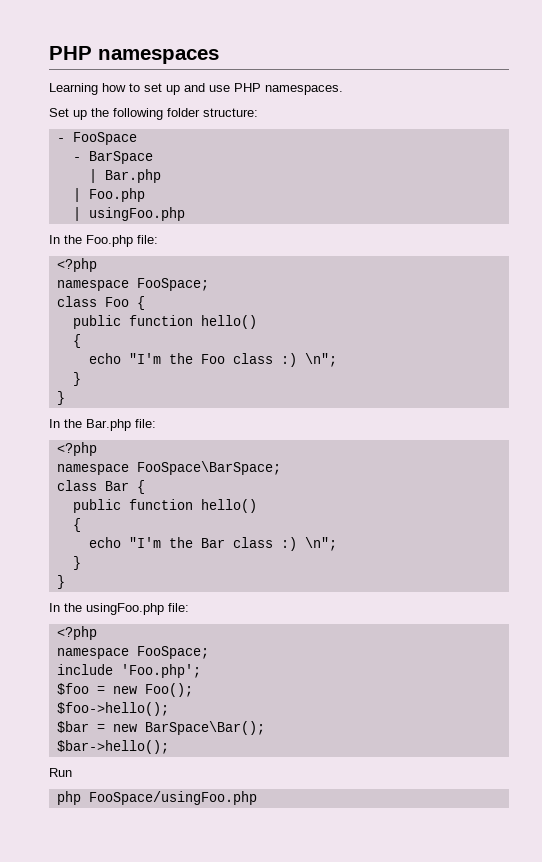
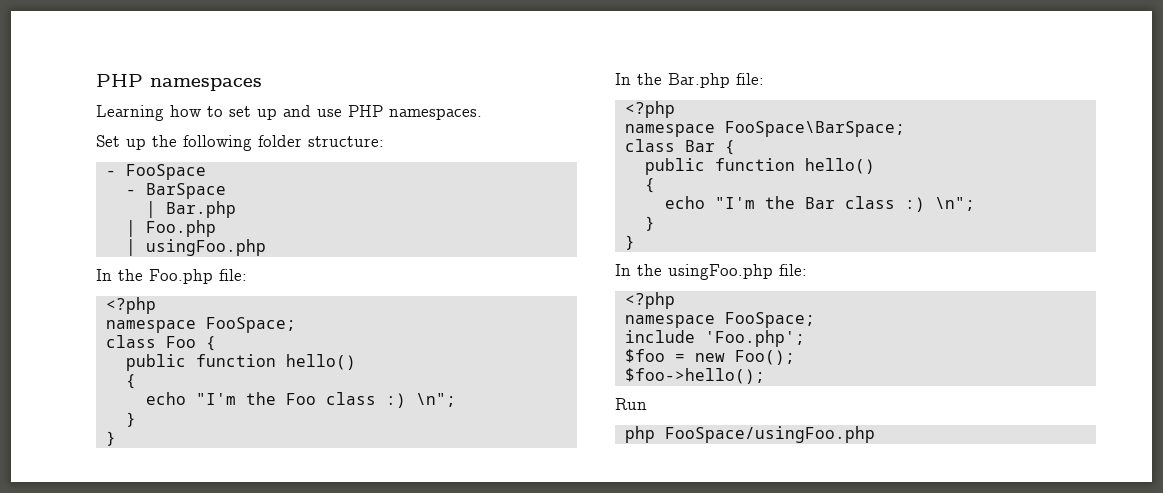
- $bar = new BarSpace\Bar();
- $bar->hello();

